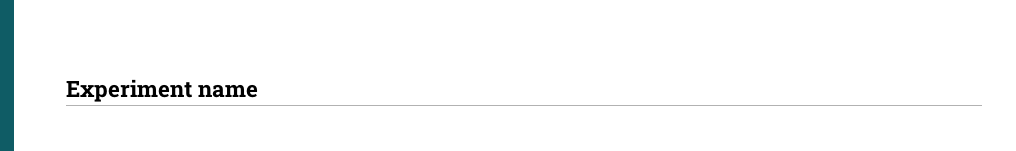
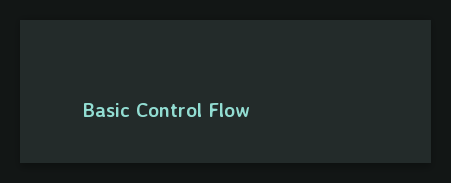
- Experiment name
+ Basic Control Flow

